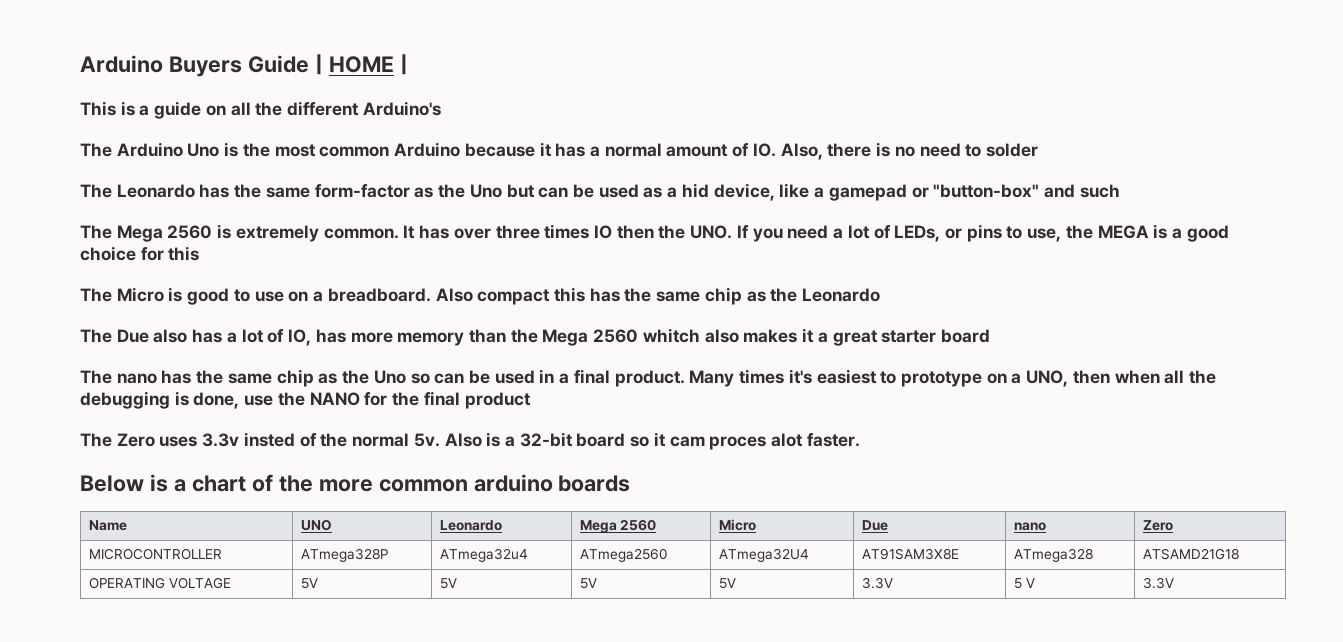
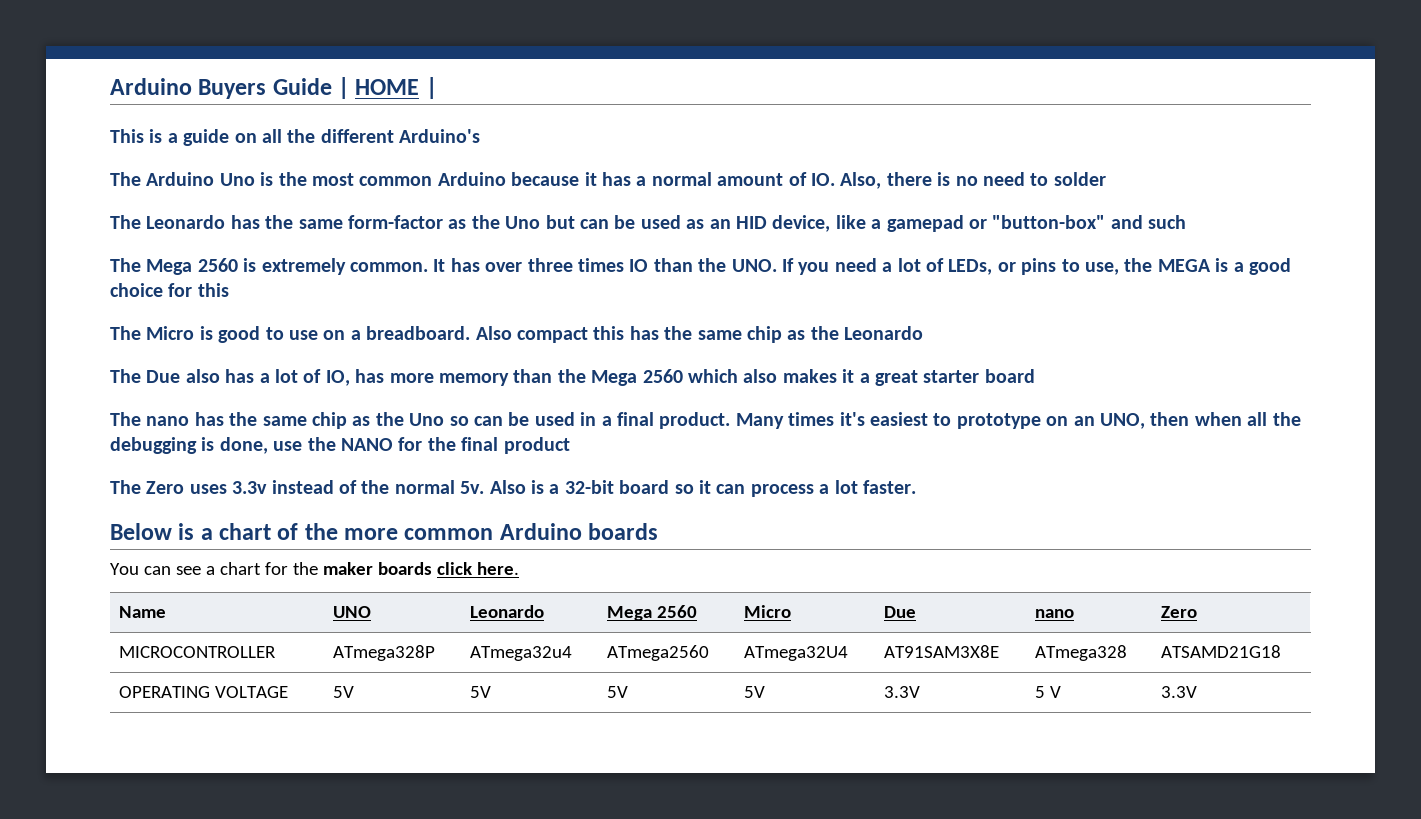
- The Leonardo has the same form-factor as the Uno but can be used as a hid device, like a gamepad or "button-box" and such
+ The Leonardo has the same form-factor as the Uno but can be used as an HID device, like a gamepad or "button-box" and such
- It has over three times IO then the UNO. If you need a lot of LEDs, or pins to use, the MEGA is a good choice for this
+ It has over three times IO than the UNO. If you need a lot of LEDs, or pins to use, the MEGA is a good choice for this
- The Due also has a lot of IO, has more memory than the Mega 2560 whitch also makes it a great starter board
+ The Due also has a lot of IO, has more memory than the Mega 2560 which also makes it a great starter board
- Many times it's easiest to prototype on a UNO, then when all the debugging is done, use the NANO for the final product
+ Many times it's easiest to prototype on an UNO, then when all the debugging is done, use the NANO for the final product
- The Zero uses 3.3v insted of the normal 5v.
+ The Zero uses 3.3v instead of the normal 5v.
- Also is a 32-bit board so it cam proces alot faster.
+ Also is a 32-bit board so it can process a lot faster.
- Below is a chart of the more common arduino boards
+ Below is a chart of the more common Arduino boards
+ You can see a chart for the maker boards click here.

